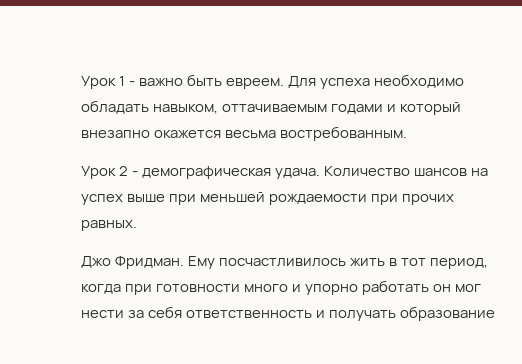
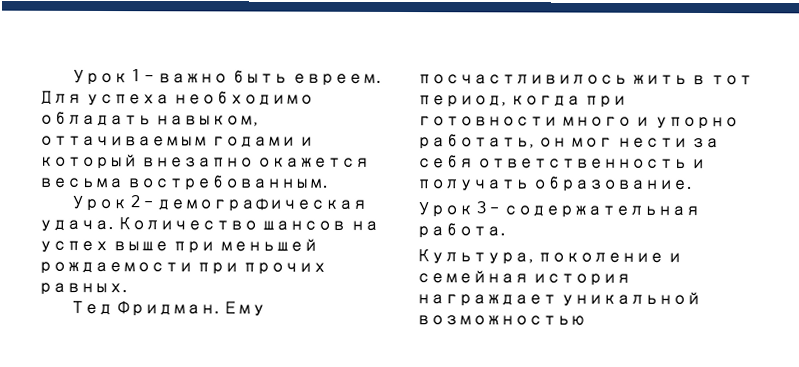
- Джо Фридман.
+ Тед Фридман.
- Ему посчастливилось жить в тот период, когда при готовности много и упорно работать он мог нести за себя ответственность и получать образование
+ Ему посчастливилось жить в тот период, когда при готовности много и упорно работать, он мог нести за себя ответственность и получать образование.
+ Урок 3 - содержательная работа.
+ Культура, поколение и семейная история награждает уникальной возможностью

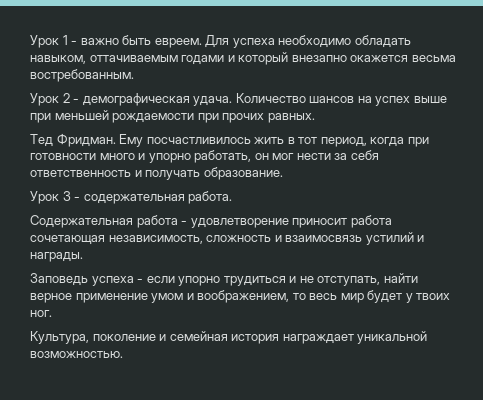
+ Содержательная работа - удовлетворение приносит работа сочетающая независимость, сложность и взаимосвязь устилий и награды.
+ Заповедь успеха - если упорно трудиться и не отступать, найти верное применение умом и воображением, то весь мир будет у твоих ног.
- Культура, поколение и семейная история награждает уникальной возможностью
+ Культура, поколение и семейная история награждает уникальной возможностью.

